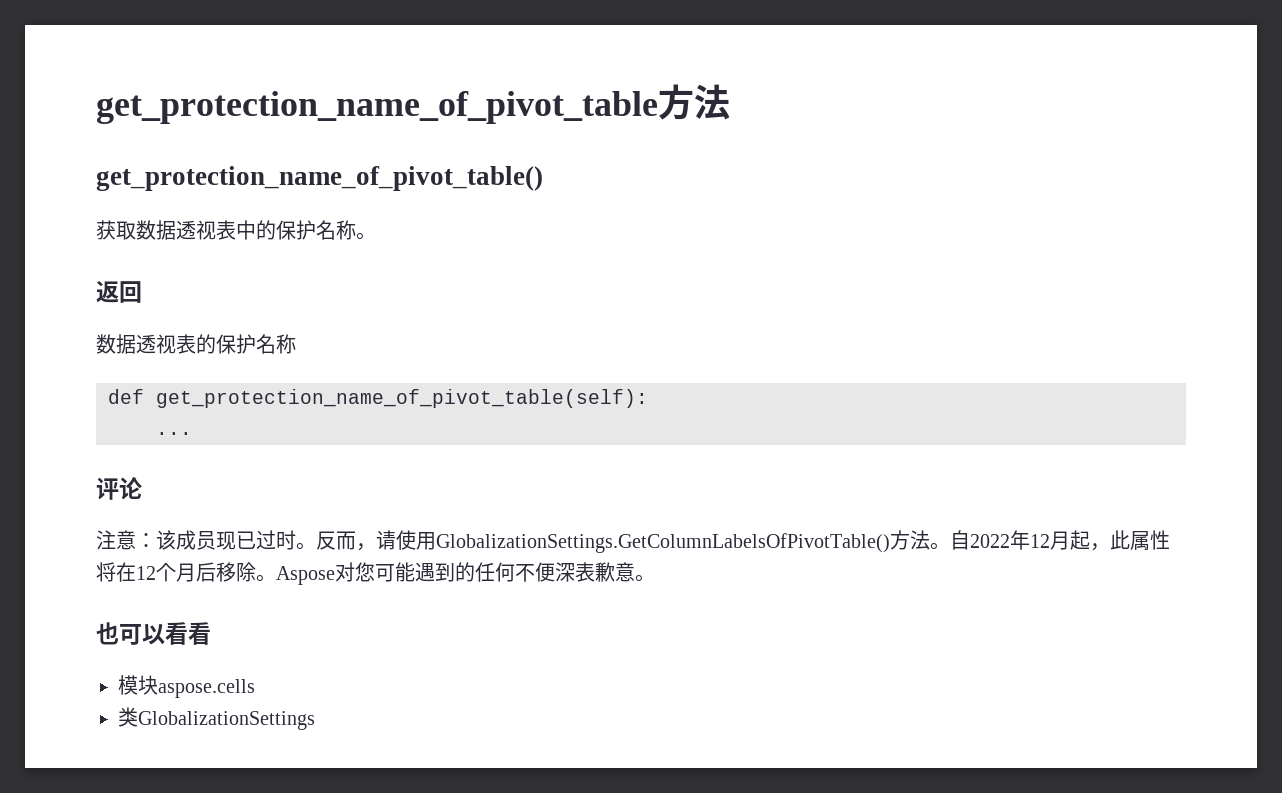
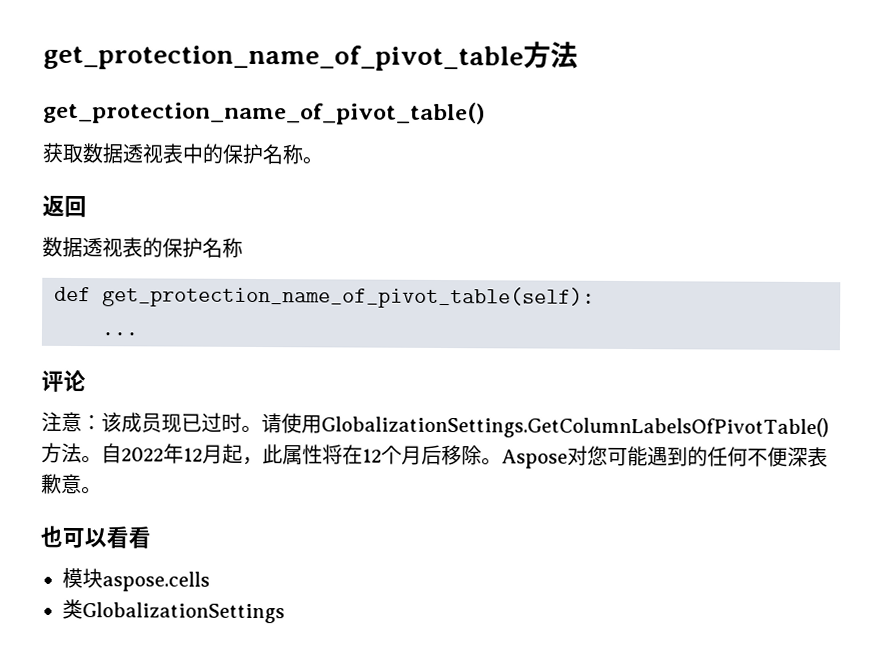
- 反而，请使用GlobalizationSettings.GetColumnLabelsOfPivotTable()方法。
+ 请使用GlobalizationSettings.GetColumnLabelsOfPivotTable()方法。

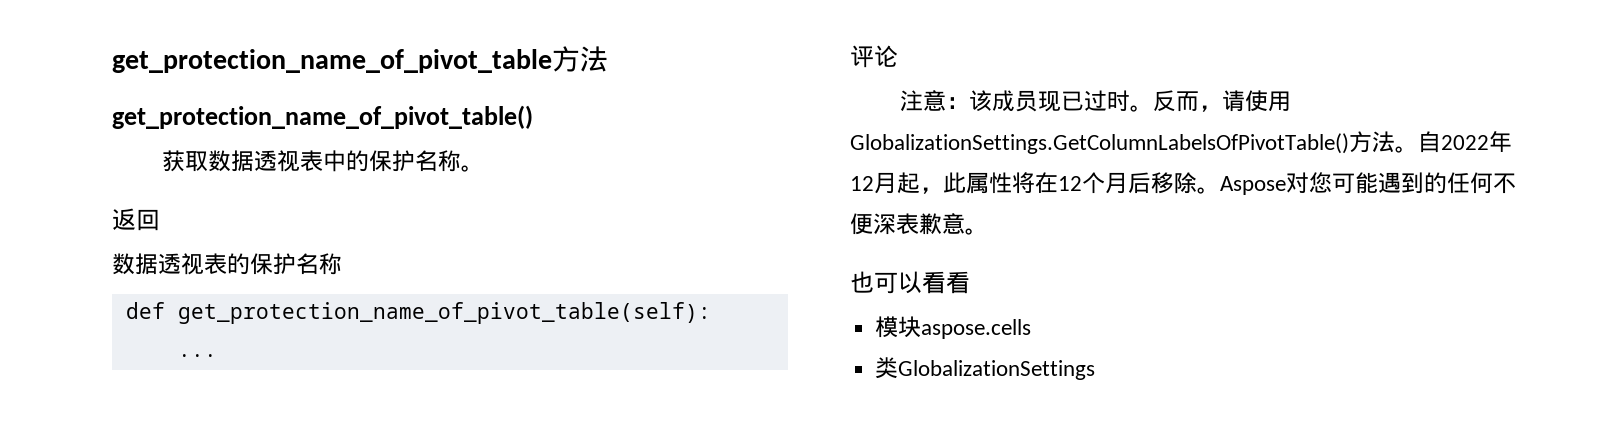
- 请使用GlobalizationSettings.GetColumnLabelsOfPivotTable()方法。
+ 反而，请使用GlobalizationSettings.GetColumnLabelsOfPivotTable()方法。

